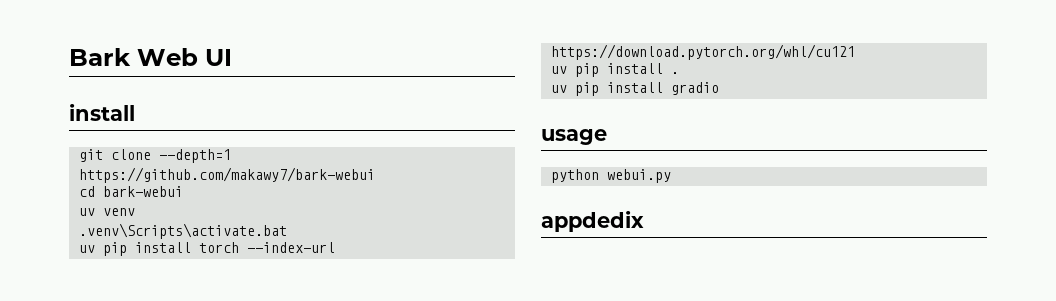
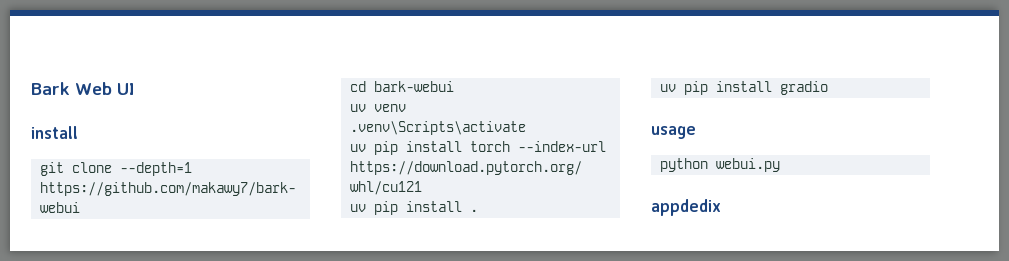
- .venv\Scripts\activate.bat
+ .venv\Scripts\activate

